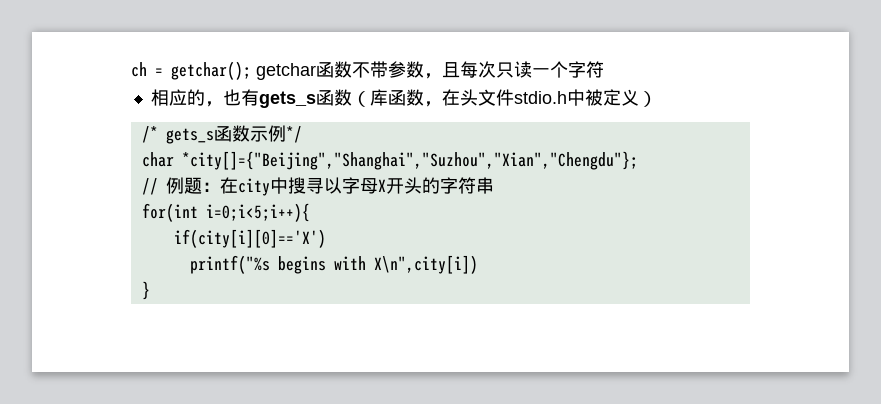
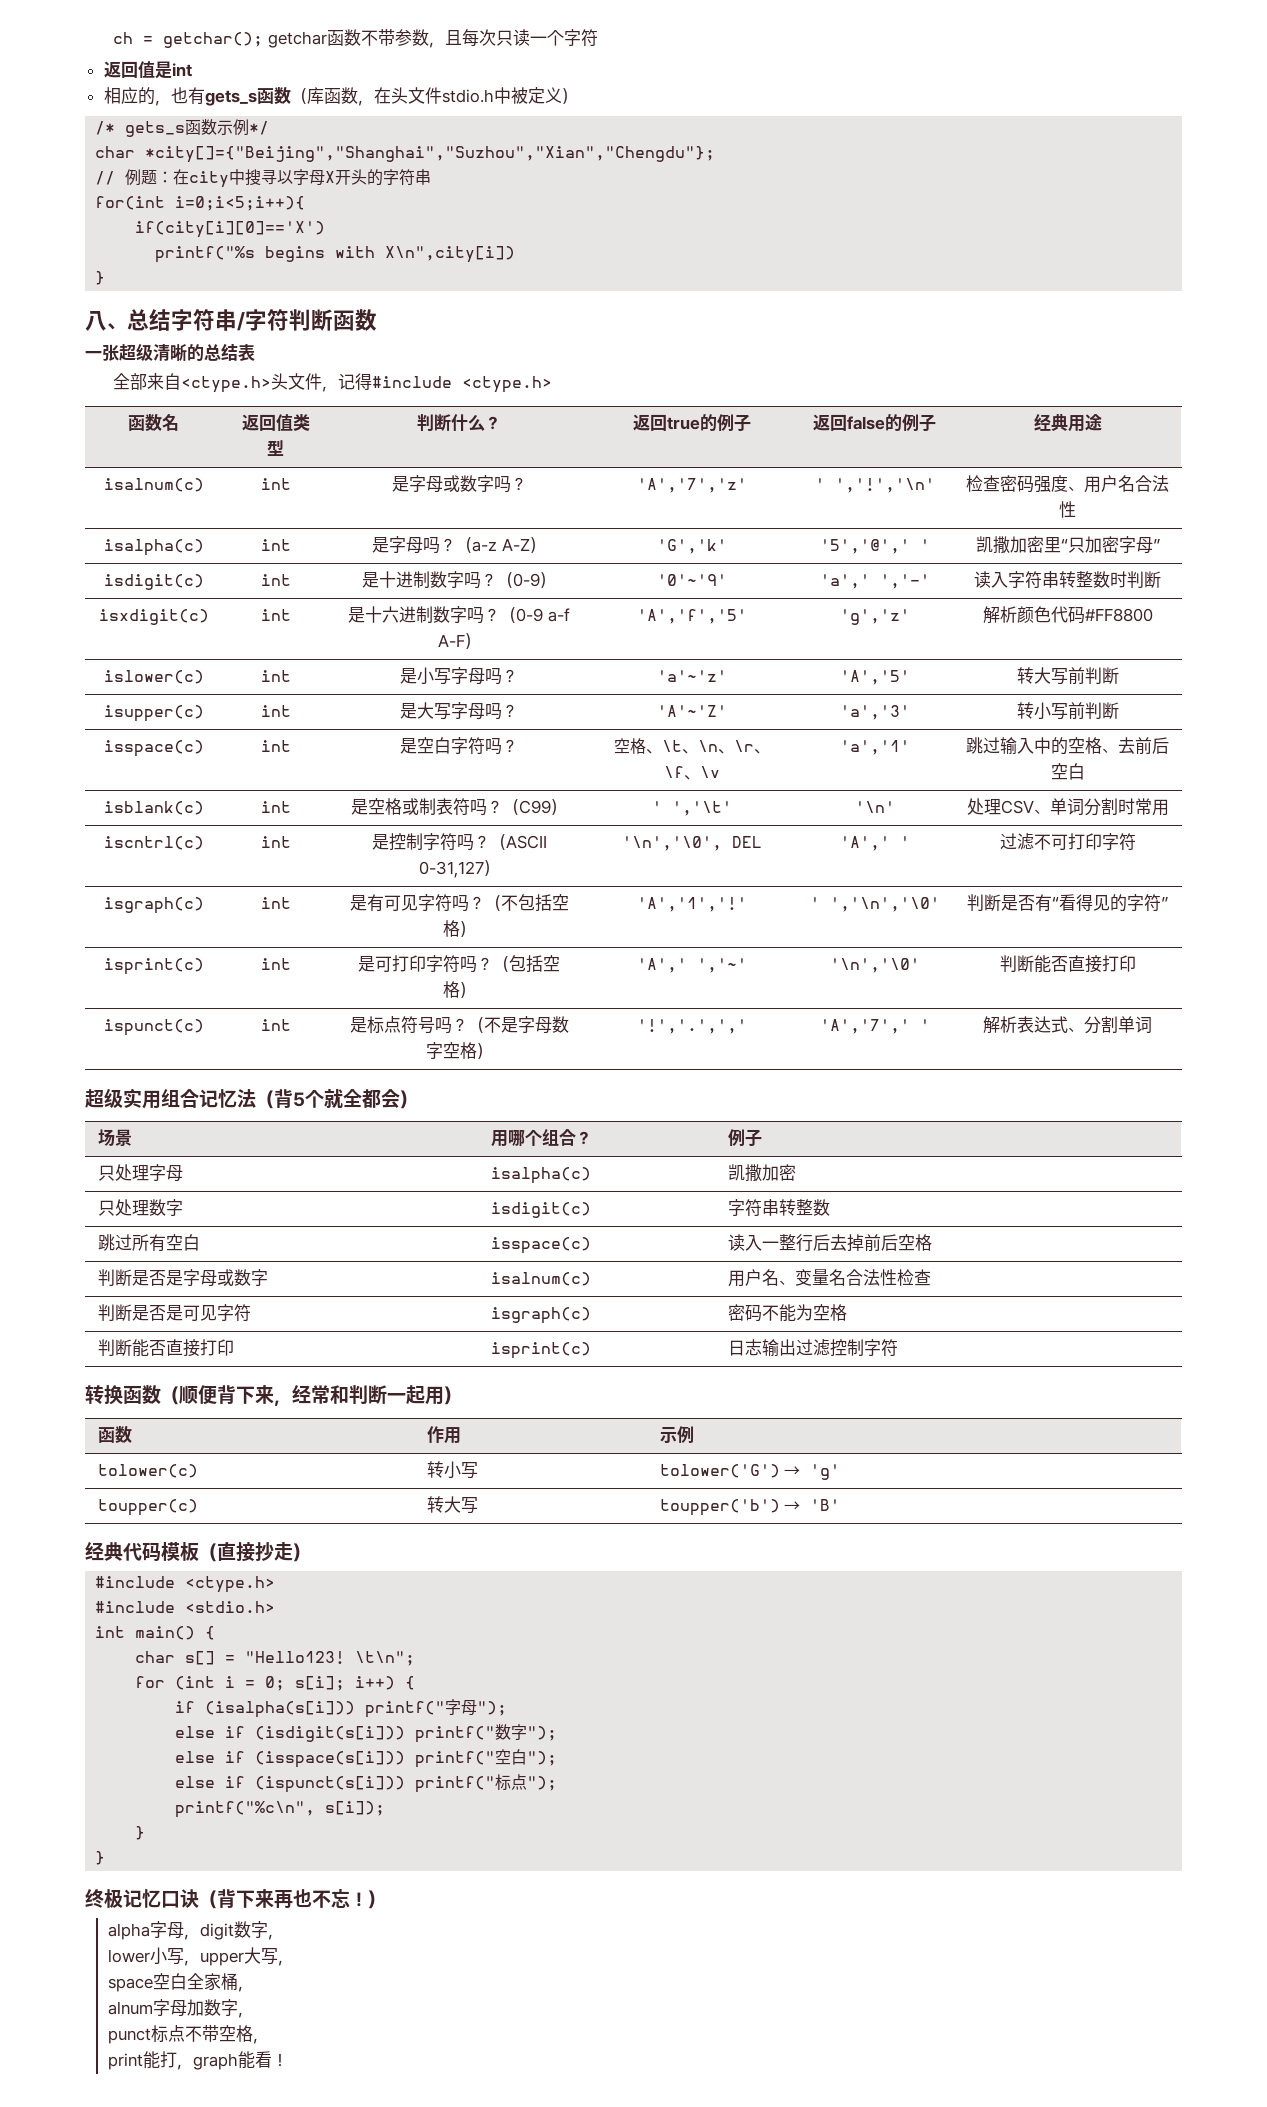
+ 返回值是int
+ 八、总结字符串/字符判断函数
+ 一张超级清晰的总结表
+ 全部来自<ctype.h>头文件，记得#include <ctype.h>
+ 函数名 | 返回值类型 | 判断什么？ | 返回true的例子 | 返回false的例子 | 经典用途
+ isalnum(c) | int | 是字母或数字吗？ | 'A','7','z' | ' ','!','\n' | 检查密码强度、用户名合法性
+ isalpha(c) | int | 是字母吗？（a-z A-Z） | 'G','k' | '5','@',' ' | 凯撒加密里“只加密字母”
+ isdigit(c) | int | 是十进制数字吗？（0-9） | '0'~'9' | 'a',' ','-' | 读入字符串转整数时判断
+ isxdigit(c) | int | 是十六进制数字吗？（0-9 a-f A-F） | 'A','f','5' | 'g','z' | 解析颜色代码#FF8800
+ islower(c) | int | 是小写字母吗？ | 'a'~'z' | 'A','5' | 转大写前判断
+ isupper(c) | int | 是大写字母吗？ | 'A'~'Z' | 'a','3' | 转小写前判断
+ isspace(c) | int | 是空白字符吗？ | 空格、\t、\n、\r、\f、\v | 'a','1' | 跳过输入中的空格、去前后空白
+ isblank(c) | int | 是空格或制表符吗？（C99） | ' ','\t' | '\n' | 处理CSV、单词分割时常用
+ iscntrl(c) | int | 是控制字符吗？（ASCII 0-31,127） | '\n','\0', DEL | 'A',' ' | 过滤不可打印字符
+ isgraph(c) | int | 是有可见字符吗？（不包括空格） | 'A','1','!' | ' ','\n','\0' | 判断是否有“看得见的字符”
+ isprint(c) | int | 是可打印字符吗？（包括空格） | 'A',' ','~' | '\n','\0' | 判断能否直接打印
+ ispunct(c) | int | 是标点符号吗？（不是字母数字空格） | '!','.',',' | 'A','7',' ' | 解析表达式、分割单词
+ 超级实用组合记忆法（背5个就全都会）
+ 场景 | 用哪个组合？ | 例子
+ 只处理字母 | isalpha(c) | 凯撒加密
+ 只处理数字 | isdigit(c) | 字符串转整数
+ 跳过所有空白 | isspace(c) | 读入一整行后去掉前后空格
+ 判断是否是字母或数字 | isalnum(c) | 用户名、变量名合法性检查
+ 判断是否是可见字符 | isgraph(c) | 密码不能为空格
+ 判断能否直接打印 | isprint(c) | 日志输出过滤控制字符
+ 转换函数（顺便背下来，经常和判断一起用）
+ 函数 | 作用 | 示例
+ tolower(c) | 转小写 | tolower('G') → 'g'
+ toupper(c) | 转大写 | toupper('b') → 'B'
+ 经典代码模板（直接抄走）
+ #include <ctype.h>
+ #include <stdio.h>
+ int main() {
+ char s[] = "Hello123! \t\n";
+ for (int i = 0; s[i]; i++) {
+ if (isalpha(s[i])) printf("字母");
+ else if (isdigit(s[i])) printf("数字");
+ else if (isspace(s[i])) printf("空白");
+ else if (ispunct(s[i])) printf("标点");
+ printf("%c\n", s[i]);
+ }
+ }
+ 终极记忆口诀（背下来再也不忘！）
+ alpha字母，digit数字，
+ lower小写，upper大写，
+ space空白全家桶，
+ alnum字母加数字，
+ punct标点不带空格，
+ print能打，graph能看！

